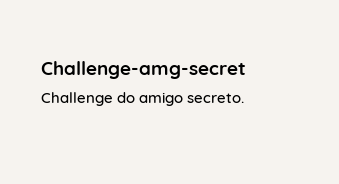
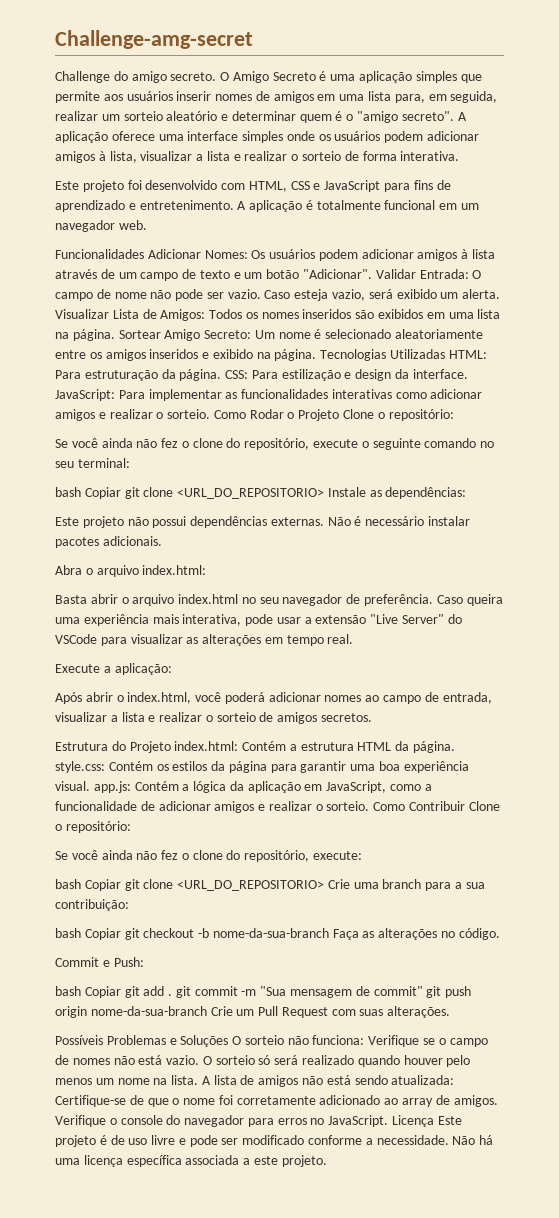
+ O Amigo Secreto é uma aplicação simples que permite aos usuários inserir nomes de amigos em uma lista para, em seguida, realizar um sorteio aleatório e determinar quem é o "amigo secreto". A aplicação oferece uma interface simples onde os usuários podem adicionar amigos à lista, visualizar a lista e realizar o sorteio de forma interativa.
+ Este projeto foi desenvolvido com HTML, CSS e JavaScript para fins de aprendizado e entretenimento. A aplicação é totalmente funcional em um navegador web.
+ Funcionalidades Adicionar Nomes: Os usuários podem adicionar amigos à lista através de um campo de texto e um botão "Adicionar". Validar Entrada: O campo de nome não pode ser vazio. Caso esteja vazio, será exibido um alerta. Visualizar Lista de Amigos: Todos os nomes inseridos são exibidos em uma lista na página. Sortear Amigo Secreto: Um nome é selecionado aleatoriamente entre os amigos inseridos e exibido na página. Tecnologias Utilizadas HTML: Para estruturação da página. CSS: Para estilização e design da interface. JavaScript: Para implementar as funcionalidades interativas como adicionar amigos e realizar o sorteio. Como Rodar o Projeto Clone o repositório:
+ Se você ainda não fez o clone do repositório, execute o seguinte comando no seu terminal:
+ bash Copiar git clone <URL_DO_REPOSITORIO> Instale as dependências:
+ Este projeto não possui dependências externas. Não é necessário instalar pacotes adicionais.
+ Abra o arquivo index.html:
+ Basta abrir o arquivo index.html no seu navegador de preferência. Caso queira uma experiência mais interativa, pode usar a extensão "Live Server" do VSCode para visualizar as alterações em tempo real.
+ Execute a aplicação:
+ Após abrir o index.html, você poderá adicionar nomes ao campo de entrada, visualizar a lista e realizar o sorteio de amigos secretos.
+ Estrutura do Projeto index.html: Contém a estrutura HTML da página. style.css: Contém os estilos da página para garantir uma boa experiência visual. app.js: Contém a lógica da aplicação em JavaScript, como a funcionalidade de adicionar amigos e realizar o sorteio. Como Contribuir Clone o repositório:
+ Se você ainda não fez o clone do repositório, execute:
+ bash Copiar git clone <URL_DO_REPOSITORIO> Crie uma branch para a sua contribuição:
+ bash Copiar git checkout -b nome-da-sua-branch Faça as alterações no código.
+ Commit e Push:
+ bash Copiar git add . git commit -m "Sua mensagem de commit" git push origin nome-da-sua-branch Crie um Pull Request com suas alterações.
+ Possíveis Problemas e Soluções O sorteio não funciona: Verifique se o campo de nomes não está vazio. O sorteio só será realizado quando houver pelo menos um nome na lista. A lista de amigos não está sendo atualizada: Certifique-se de que o nome foi corretamente adicionado ao array de amigos. Verifique o console do navegador para erros no JavaScript. Licença Este projeto é de uso livre e pode ser modificado conforme a necessidade. Não há uma licença específica associada a este projeto.

